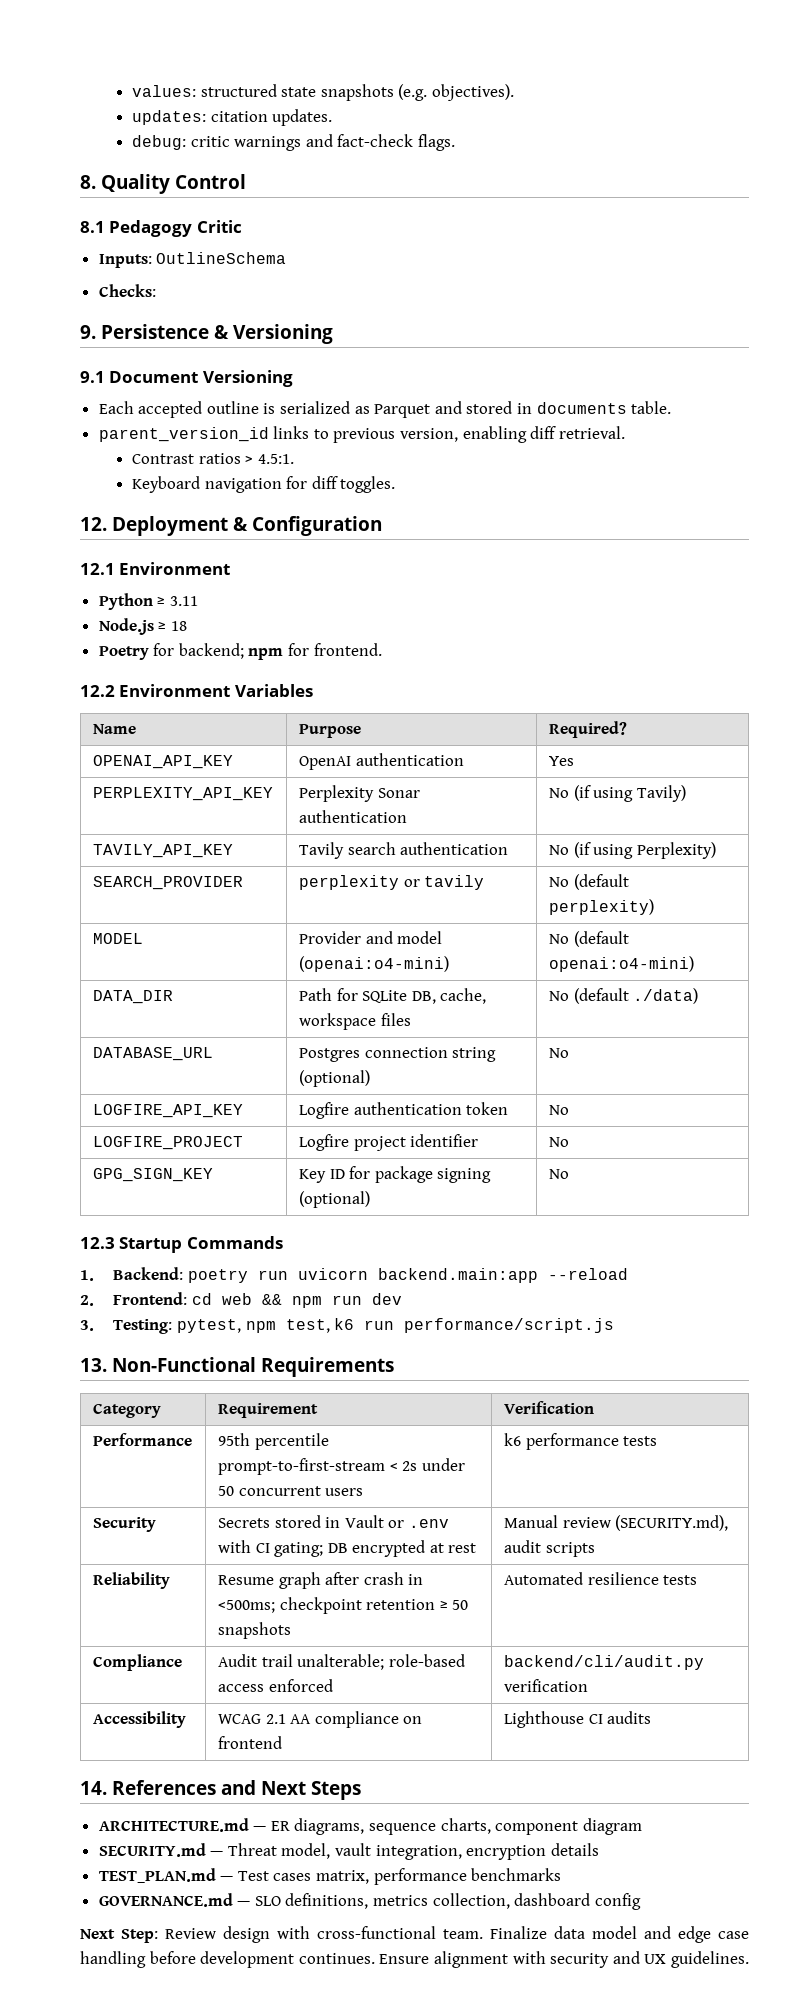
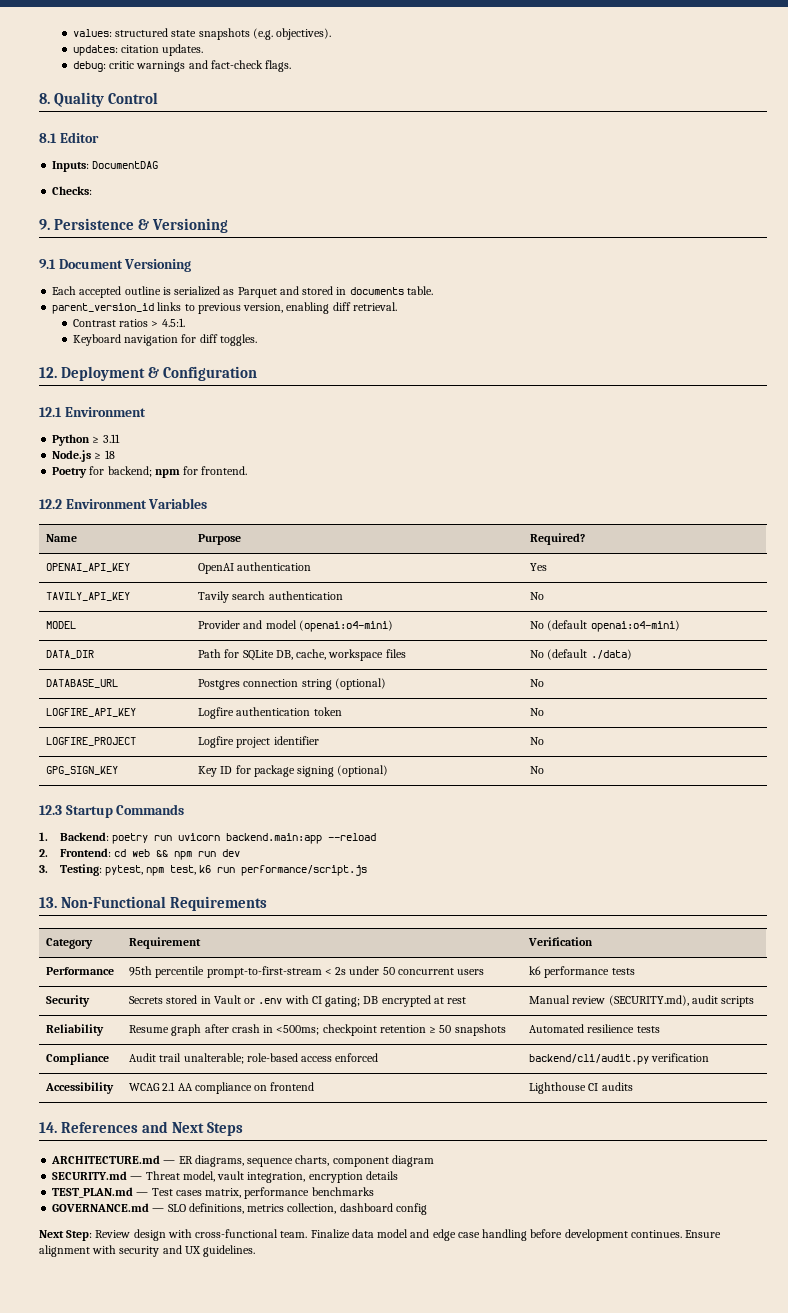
- 8.1 Pedagogy Critic
+ 8.1 Editor
- Inputs: OutlineSchema
+ Inputs: DocumentDAG
- PERPLEXITY_API_KEY | Perplexity Sonar authentication | No (if using Tavily)
- TAVILY_API_KEY | Tavily search authentication | No (if using Perplexity)
- SEARCH_PROVIDER | perplexity or tavily | No (default perplexity)
+ TAVILY_API_KEY | Tavily search authentication | No

